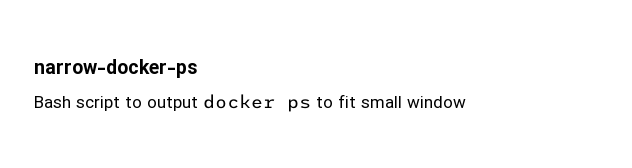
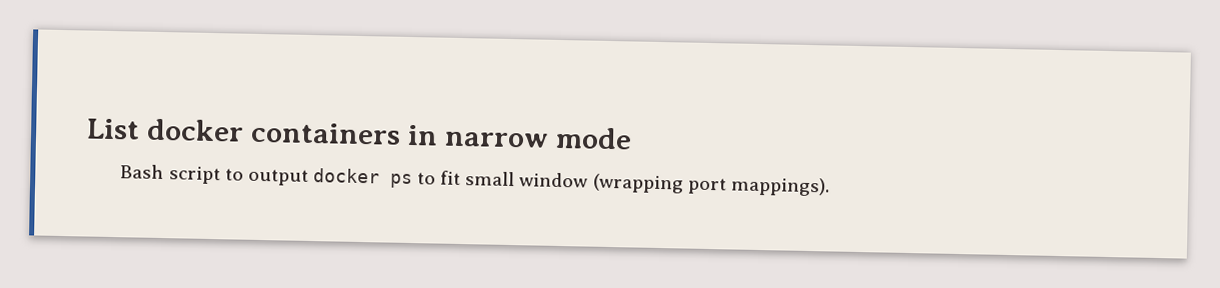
- narrow-docker-ps
+ List docker containers in narrow mode
- Bash script to output docker ps to fit small window
+ Bash script to output docker ps to fit small window (wrapping port mappings).

